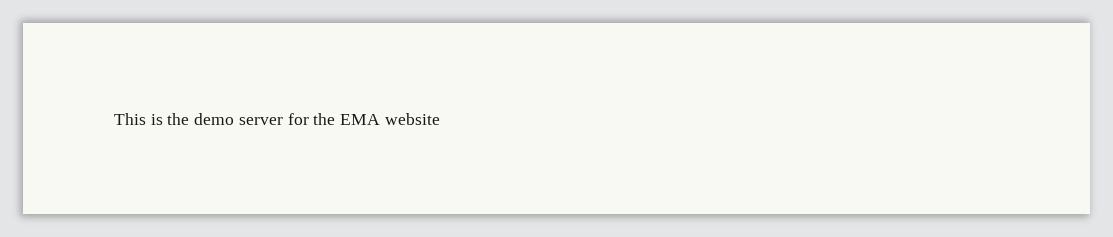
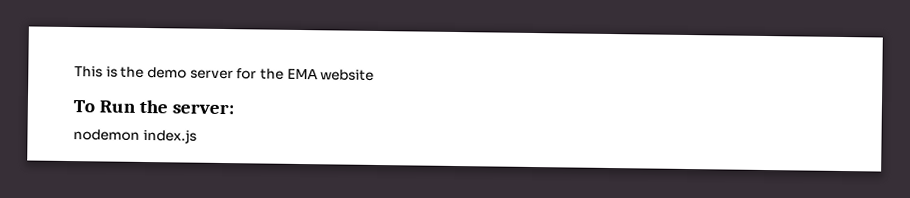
+ To Run the server:
+ nodemon index.js

